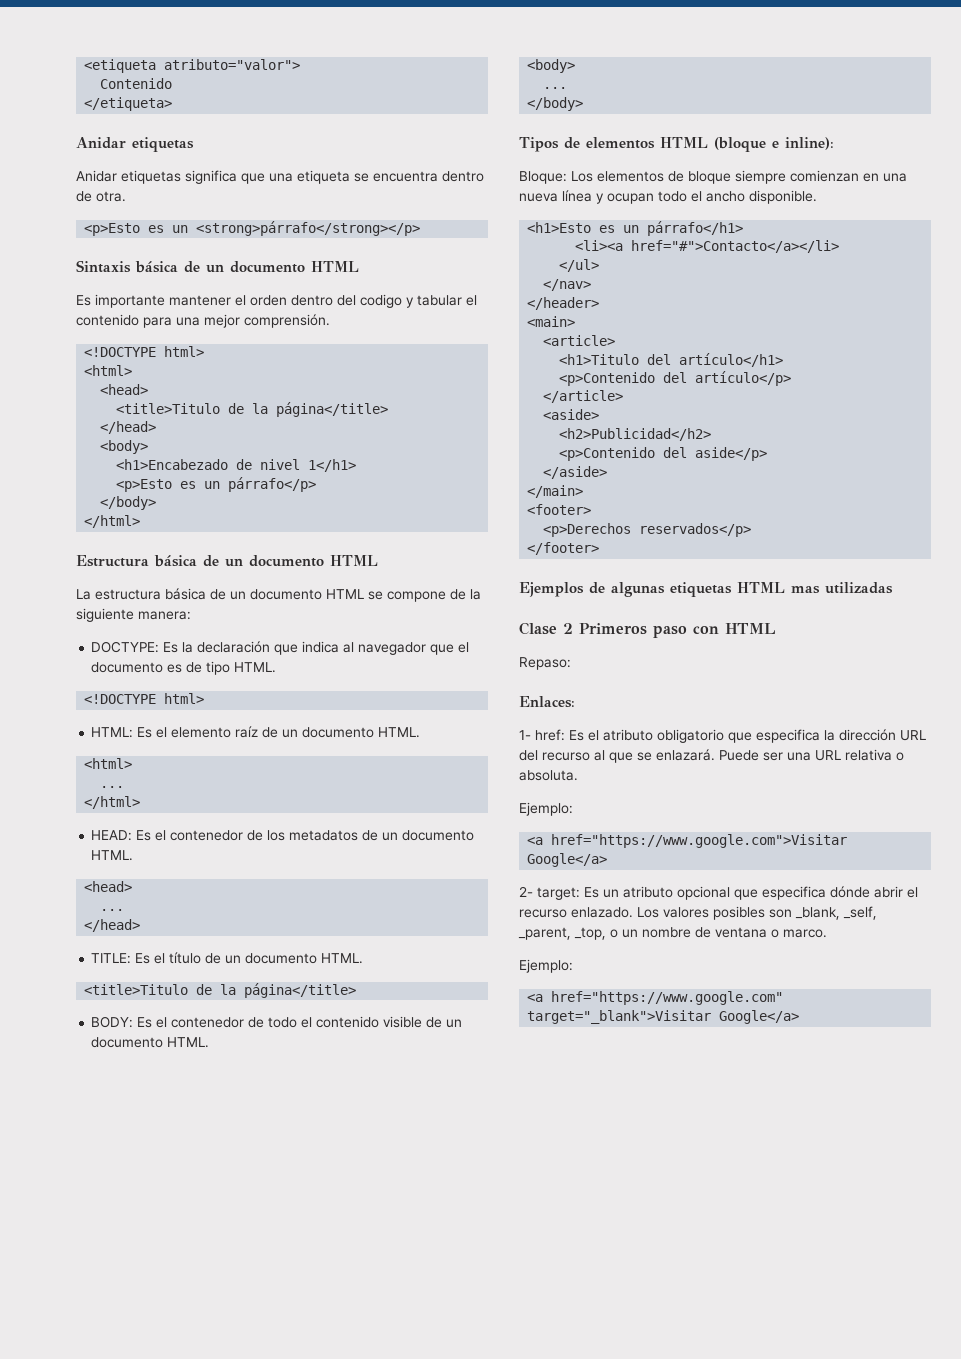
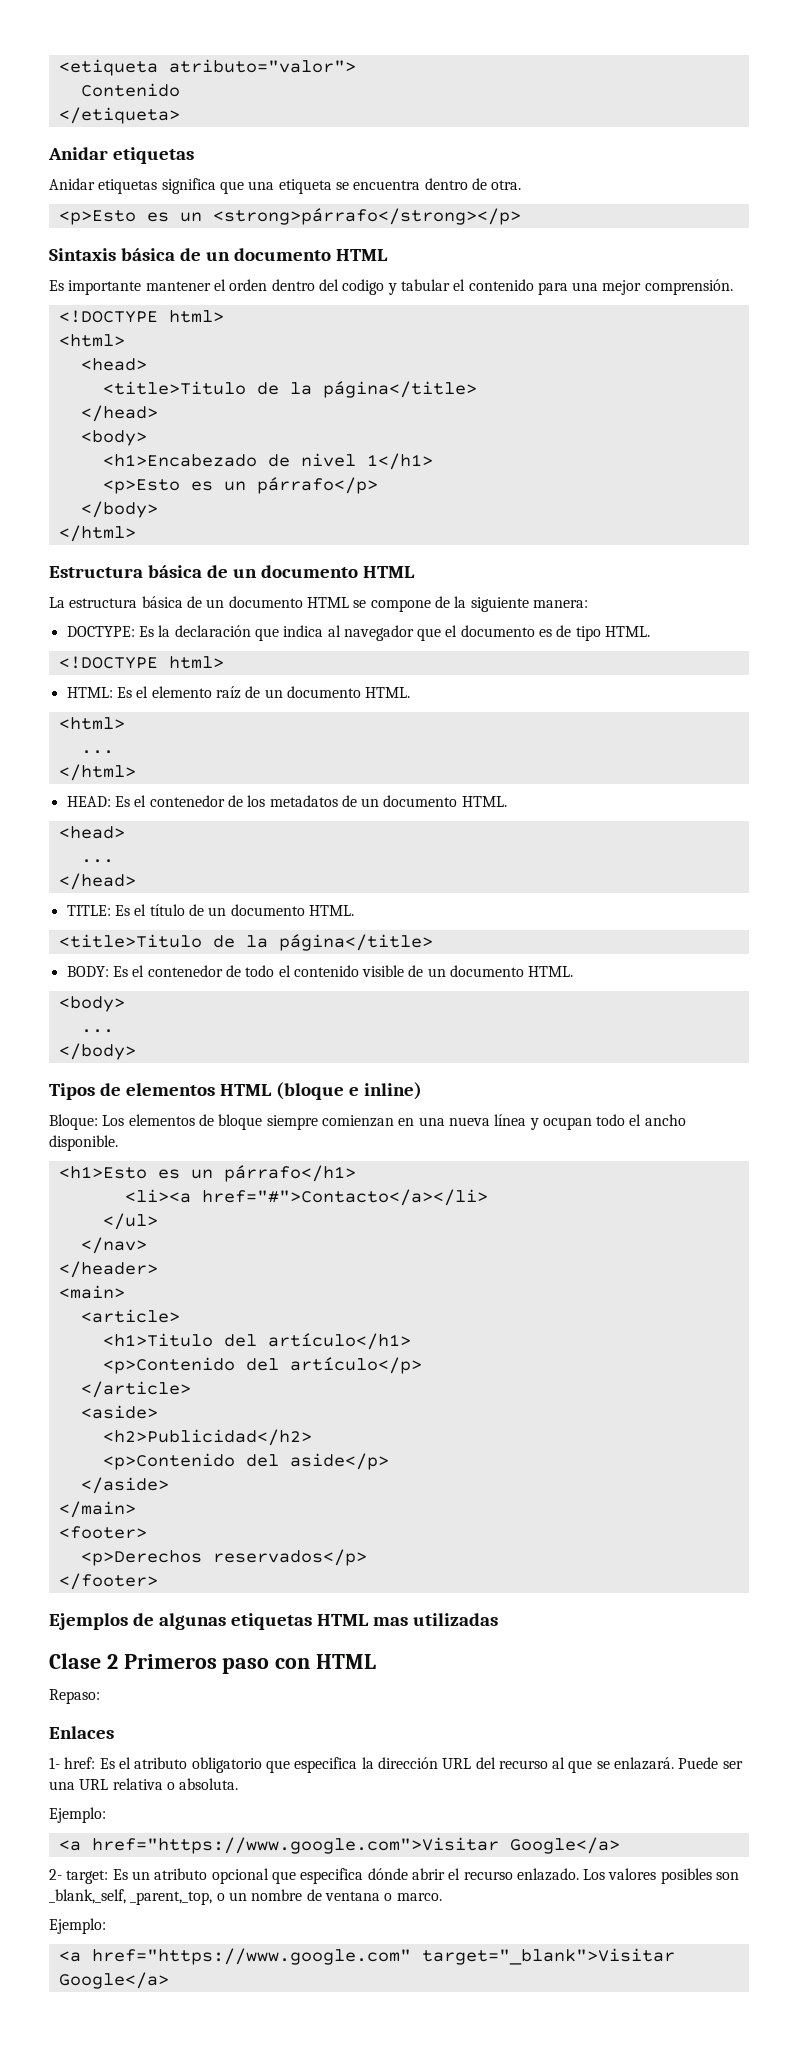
- Tipos de elementos HTML (bloque e inline):
+ Tipos de elementos HTML (bloque e inline)
- Enlaces:
+ Enlaces
- Los valores posibles son _blank, _self, _parent, _top, o un nombre de ventana o marco.
+ Los valores posibles son _blank,_self, _parent,_top, o un nombre de ventana o marco.

